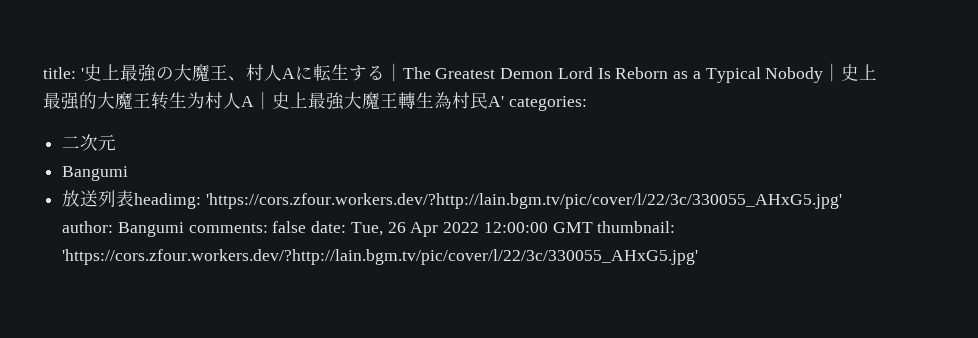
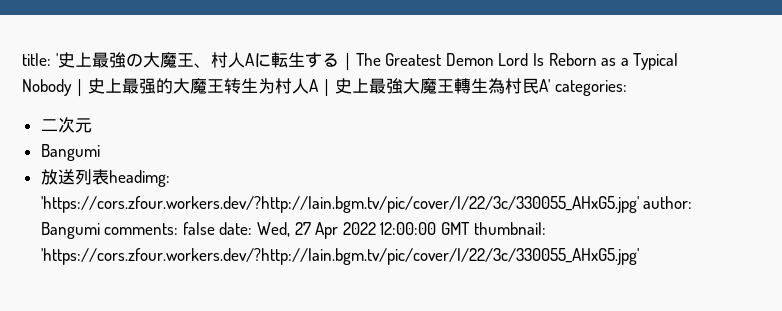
- 放送列表headimg: 'https://cors.zfour.workers.dev/?http://lain.bgm.tv/pic/cover/l/22/3c/330055_AHxG5.jpg' author: Bangumi comments: false date: Tue, 26 Apr 2022 12:00:00 GMT thumbnail: 'https://cors.zfour.workers.dev/?http://lain.bgm.tv/pic/cover/l/22/3c/330055_AHxG5.jpg'
+ 放送列表headimg: 'https://cors.zfour.workers.dev/?http://lain.bgm.tv/pic/cover/l/22/3c/330055_AHxG5.jpg' author: Bangumi comments: false date: Wed, 27 Apr 2022 12:00:00 GMT thumbnail: 'https://cors.zfour.workers.dev/?http://lain.bgm.tv/pic/cover/l/22/3c/330055_AHxG5.jpg'

